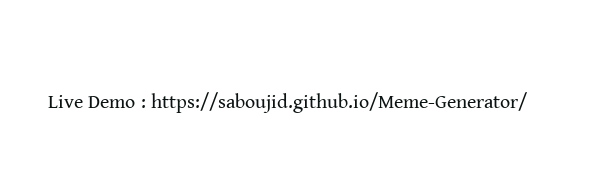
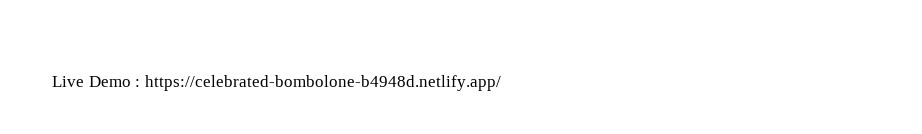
- Live Demo : https://saboujid.github.io/Meme-Generator/
+ Live Demo : https://celebrated-bombolone-b4948d.netlify.app/

